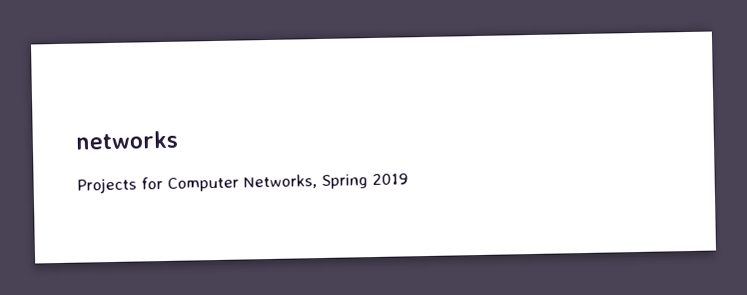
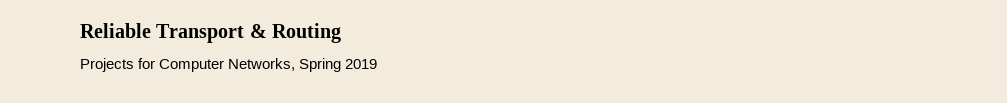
- networks
+ Reliable Transport & Routing

